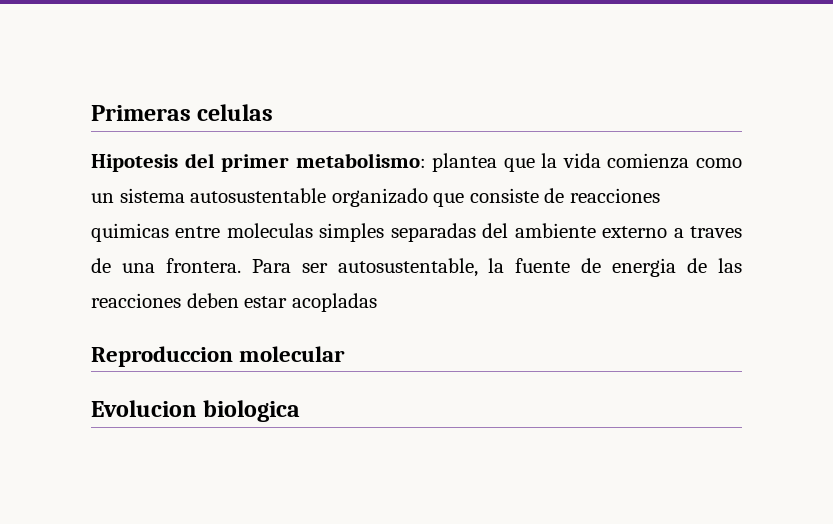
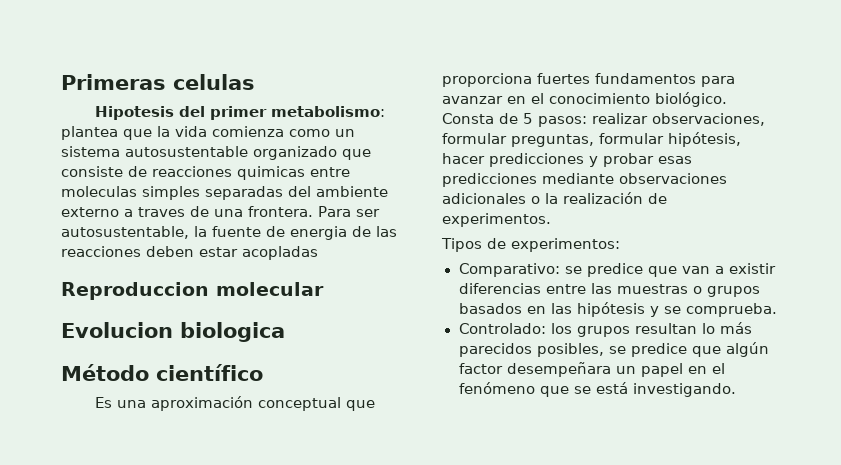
+ Método científico
+ Es una aproximación conceptual que proporciona fuertes fundamentos para avanzar en el conocimiento biológico. Consta de 5 pasos: realizar observaciones, formular preguntas, formular hipótesis, hacer predicciones y probar esas predicciones mediante observaciones adicionales o la realización de experimentos.
+ Tipos de experimentos:
+ Comparativo: se predice que van a existir diferencias entre las muestras o grupos basados en las hipótesis y se comprueba.
+ Controlado: los grupos resultan lo más parecidos posibles, se predice que algún factor desempeñara un papel en el fenómeno que se está investigando.

